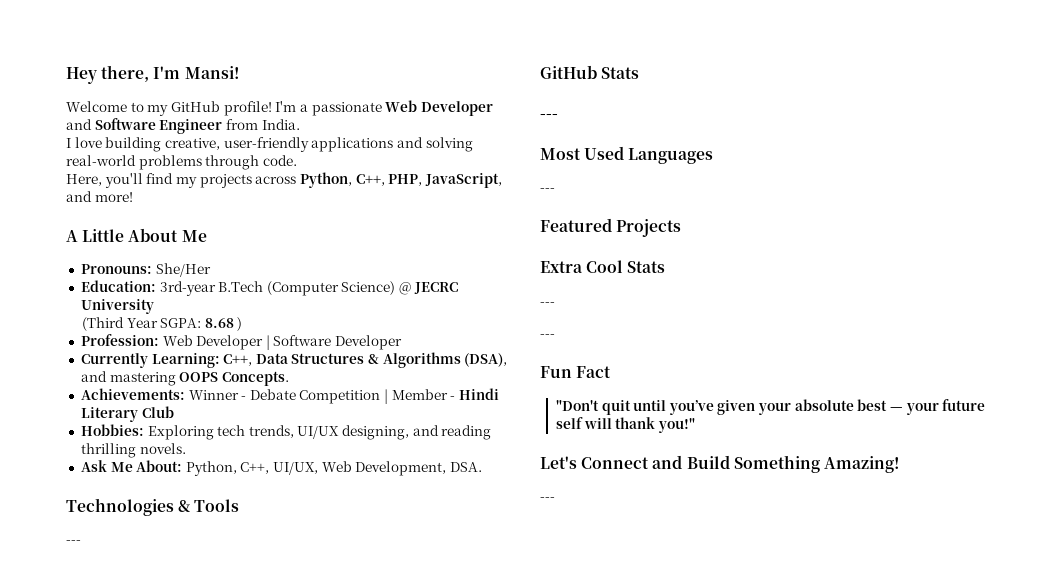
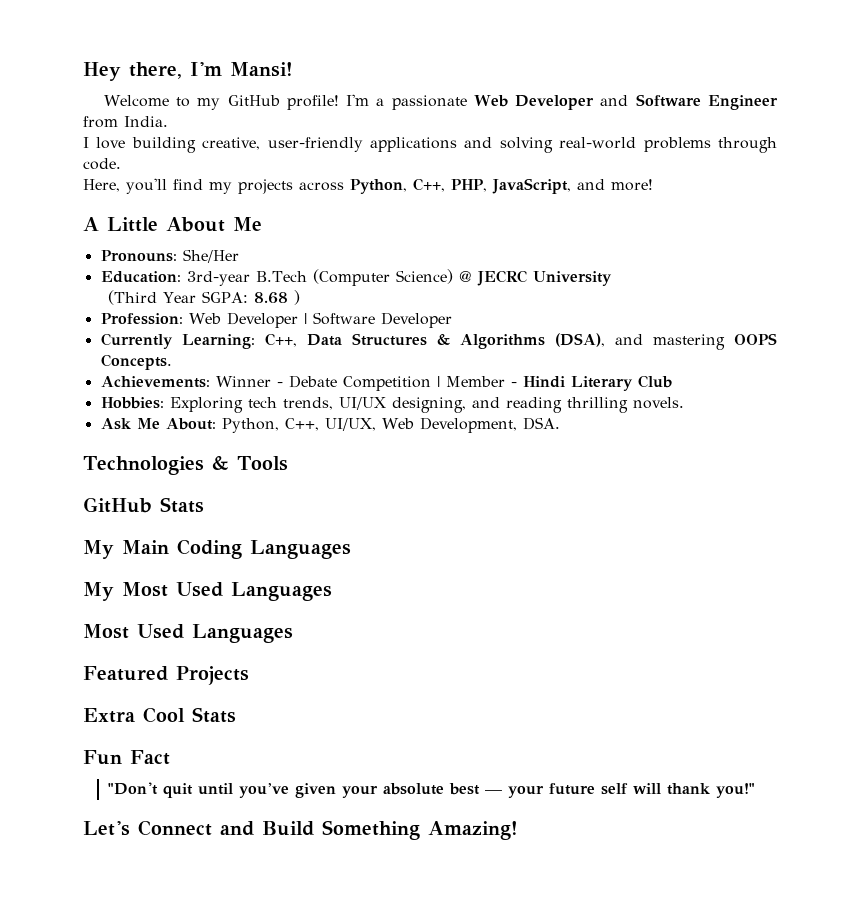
  Technologies & Tools
- ---
  GitHub Stats
- ---
+ My Main Coding Languages
+ My Most Used Languages
  Most Used Languages
- ---
  Extra Cool Stats
- ---
- ---
  Let's Connect and Build Something Amazing!
- ---

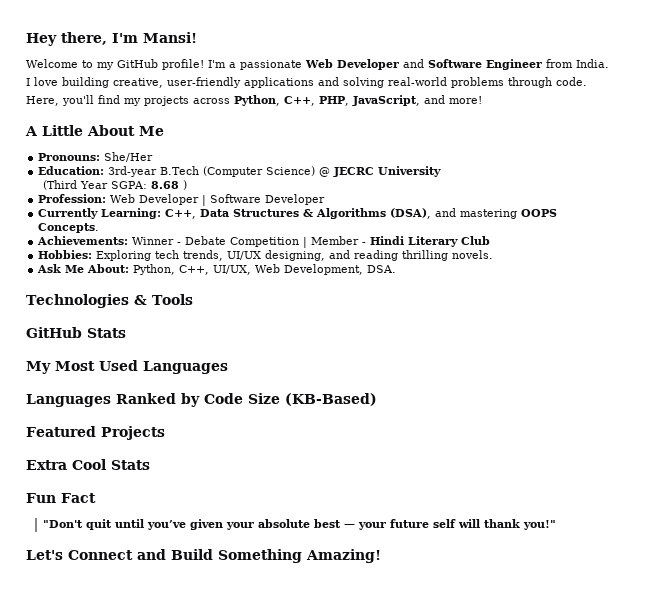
- My Main Coding Languages
  My Most Used Languages
- Most Used Languages
+ Languages Ranked by Code Size (KB-Based)

